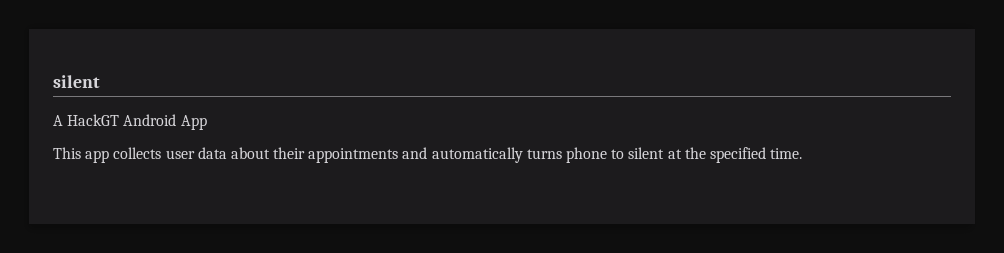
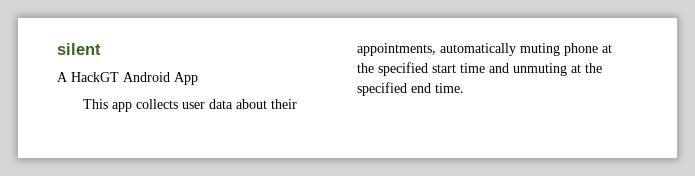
- This app collects user data about their appointments and automatically turns phone to silent at the specified time.
+ This app collects user data about their appointments, automatically muting phone at the specified start time and unmuting at the specified end time.

